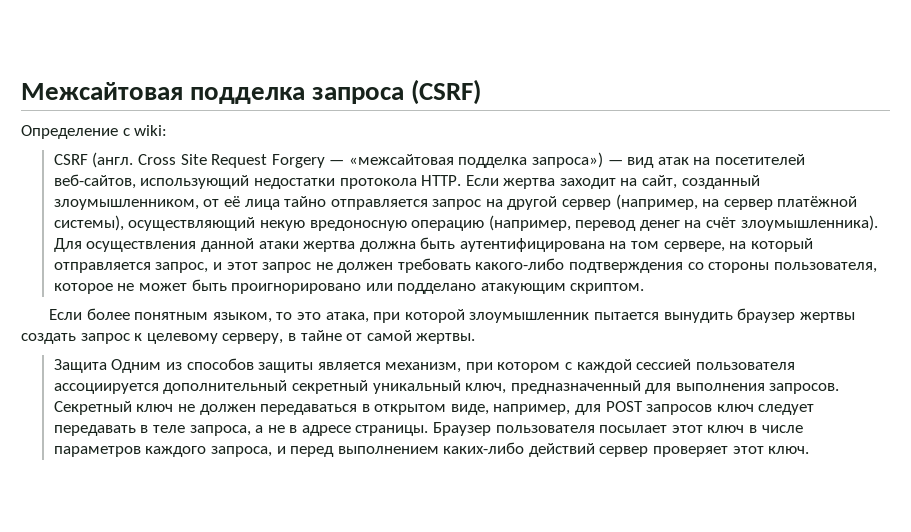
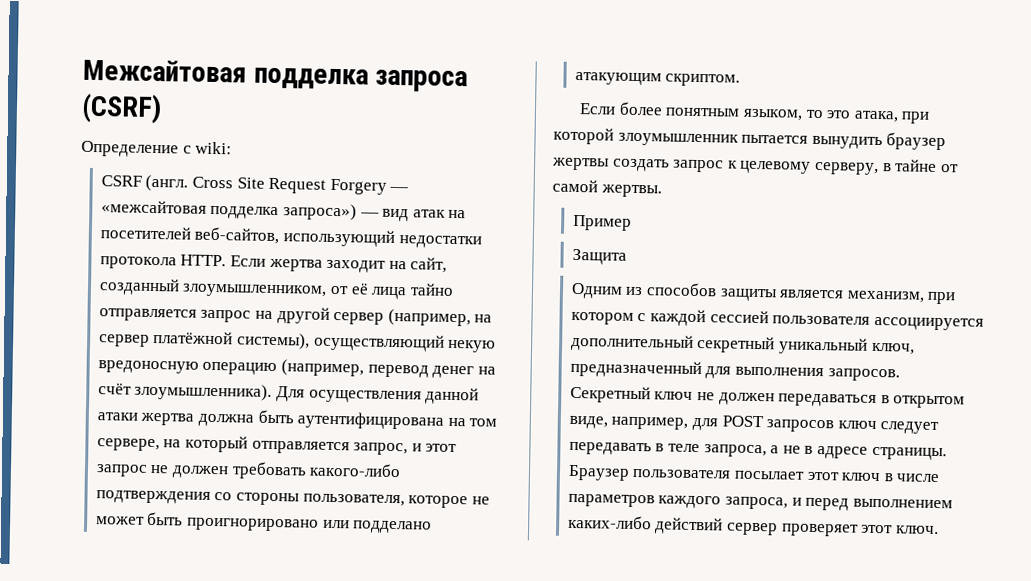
+ Пример
- Защита Одним из способов защиты является механизм, при котором с каждой сессией пользователя ассоциируется дополнительный секретный уникальный ключ, предназначенный для выполнения запросов.
+ Защита
+ Одним из способов защиты является механизм, при котором с каждой сессией пользователя ассоциируется дополнительный секретный уникальный ключ, предназначенный для выполнения запросов.

